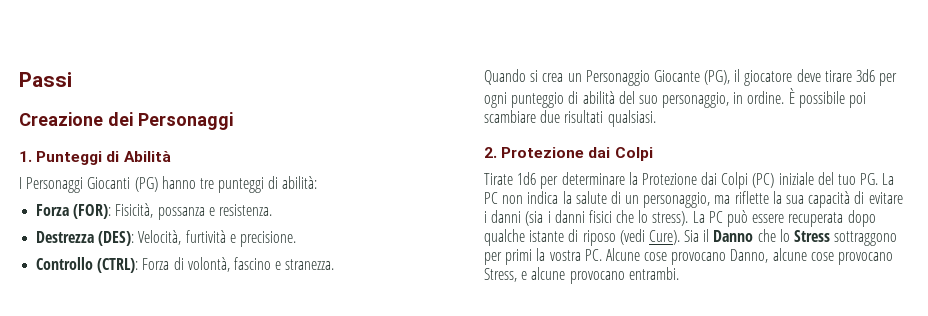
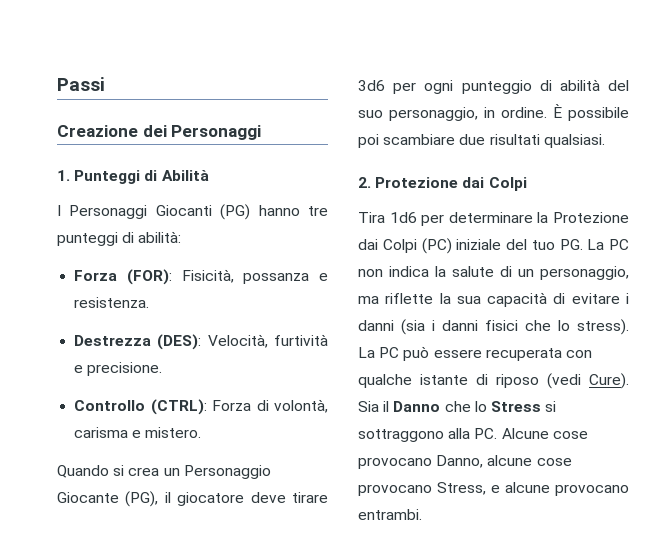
- Controllo (CTRL): Forza di volontà, fascino e stranezza.
+ Controllo (CTRL): Forza di volontà, carisma e mistero.
- Tirate 1d6 per determinare la Protezione dai Colpi (PC) iniziale del tuo PG. La PC non indica la salute di un personaggio, ma riflette la sua capacità di evitare i danni (sia i danni fisici che lo stress).
+ Tira 1d6 per determinare la Protezione dai Colpi (PC) iniziale del tuo PG. La PC non indica la salute di un personaggio, ma riflette la sua capacità di evitare i danni (sia i danni fisici che lo stress).
- La PC può essere recuperata dopo qualche istante di riposo (vedi Cure).
+ La PC può essere recuperata con qualche istante di riposo (vedi Cure).
- Sia il Danno che lo Stress sottraggono per primi la vostra PC. Alcune cose provocano Danno, alcune cose provocano Stress, e alcune provocano entrambi.
+ Sia il Danno che lo Stress si sottraggono alla PC. Alcune cose provocano Danno, alcune cose provocano Stress, e alcune provocano entrambi.

